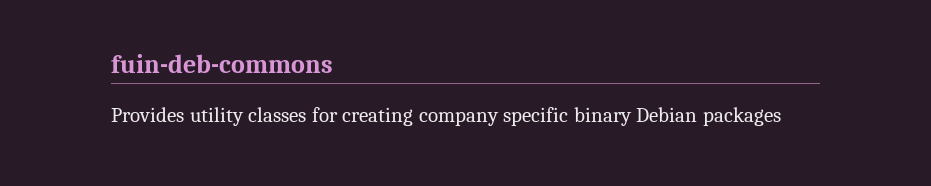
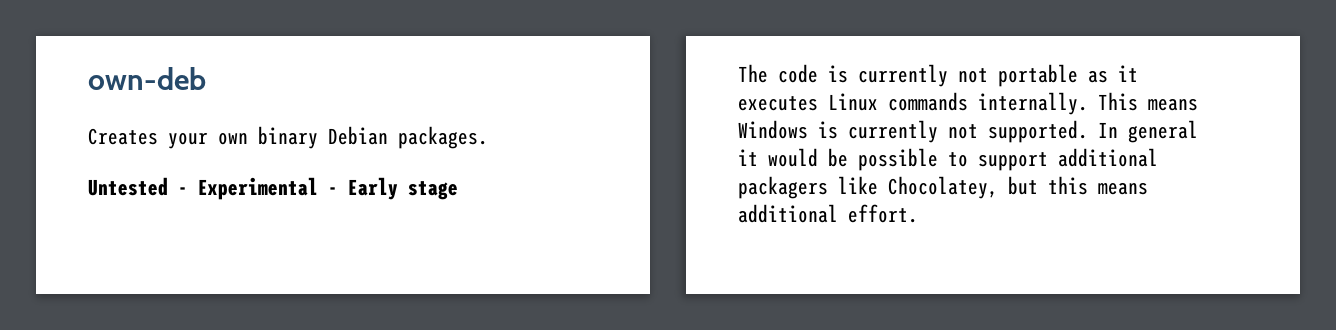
- fuin-deb-commons
- Provides utility classes for creating company specific binary Debian packages
+ own-deb
+ Creates your own binary Debian packages.
+ Untested - Experimental - Early stage
+ The code is currently not portable as it executes Linux commands internally. This means Windows is currently not supported. In general it would be possible to support additional packagers like Chocolatey, but this means additional effort.

